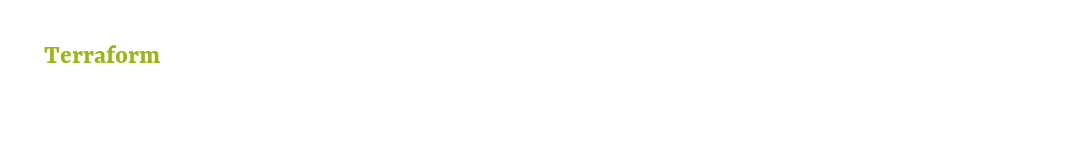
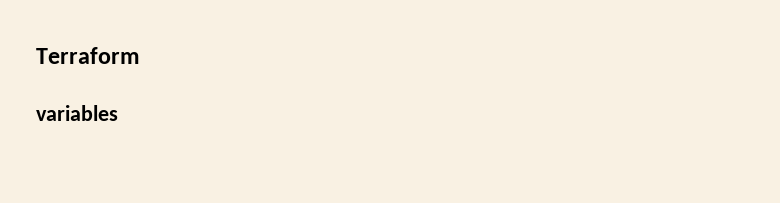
+ variables

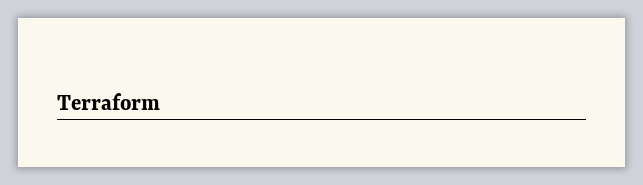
- variables

